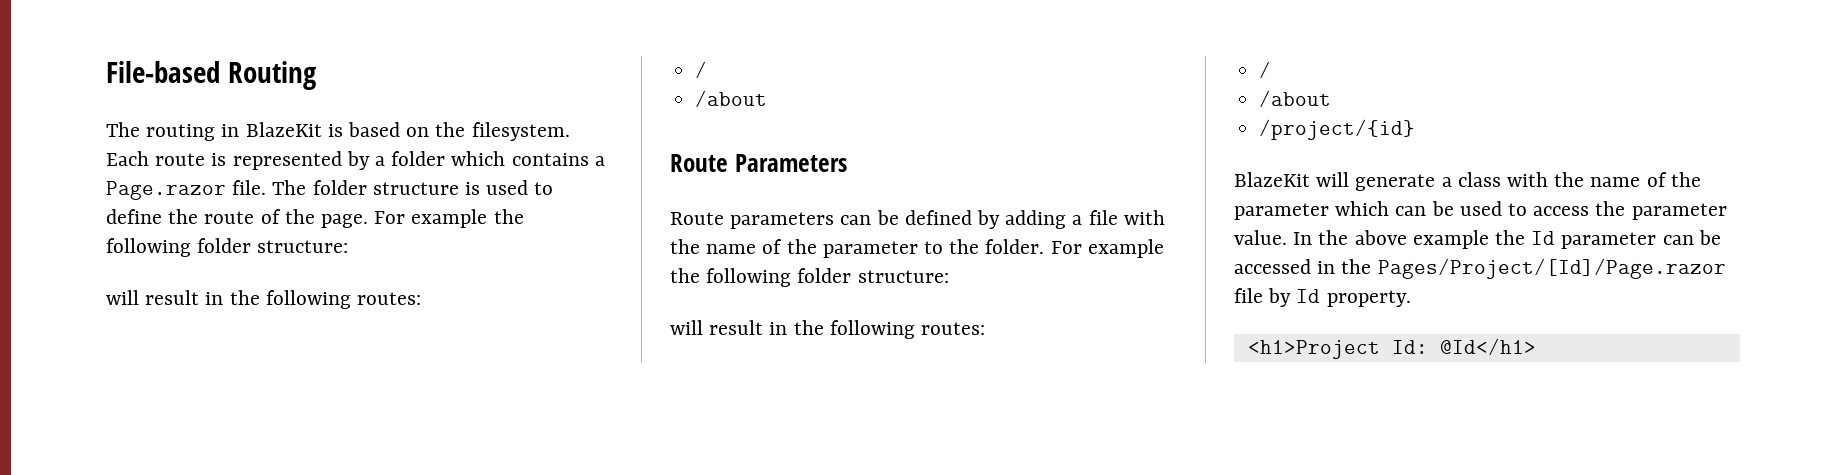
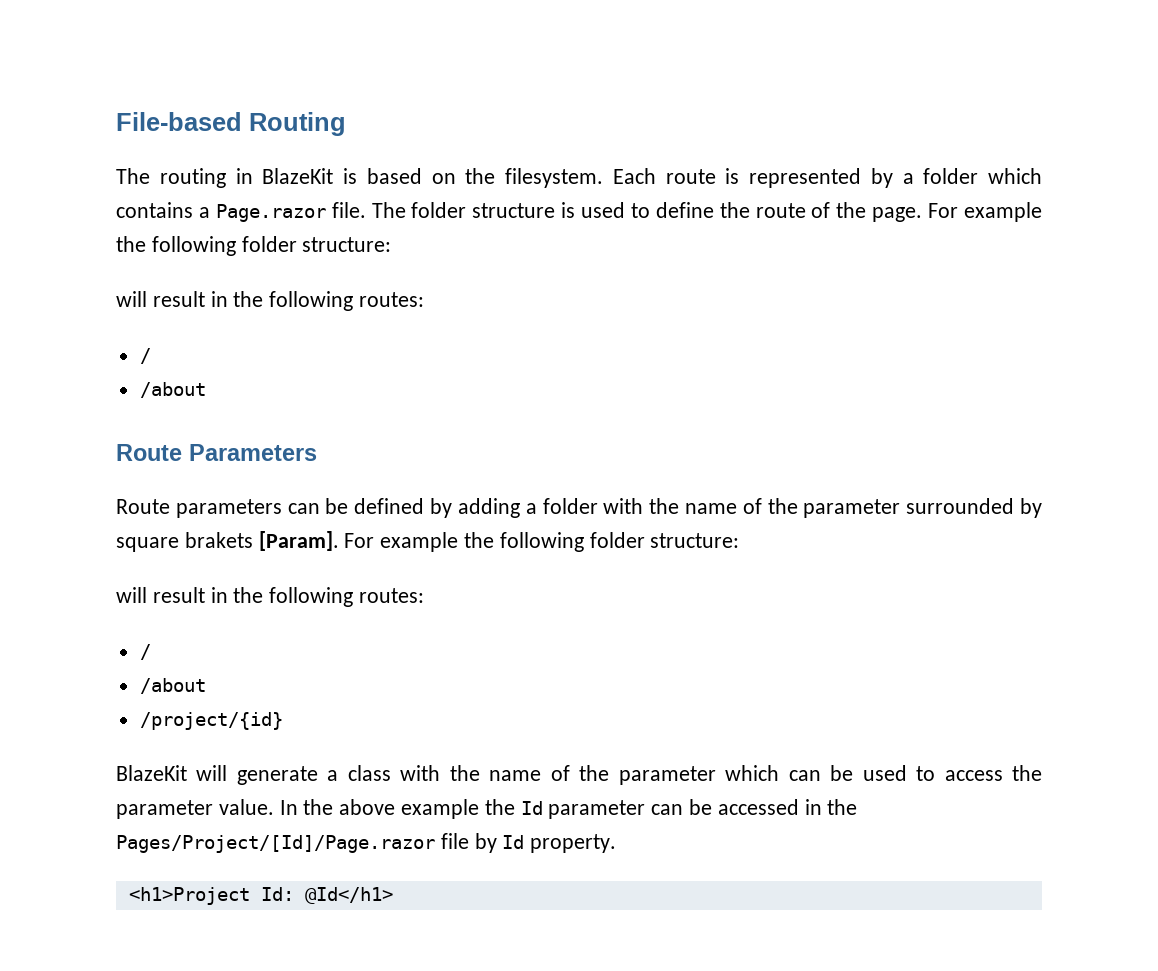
- Route parameters can be defined by adding a file with the name of the parameter to the folder.
+ Route parameters can be defined by adding a folder with the name of the parameter surrounded by square brakets [Param].

